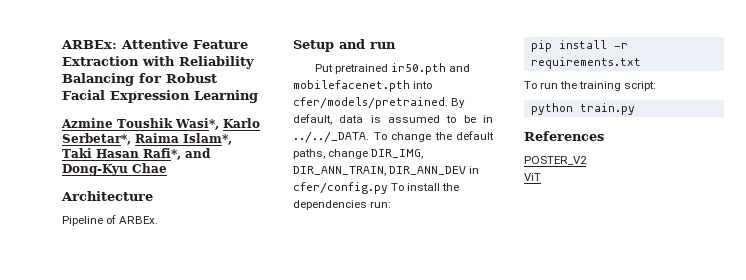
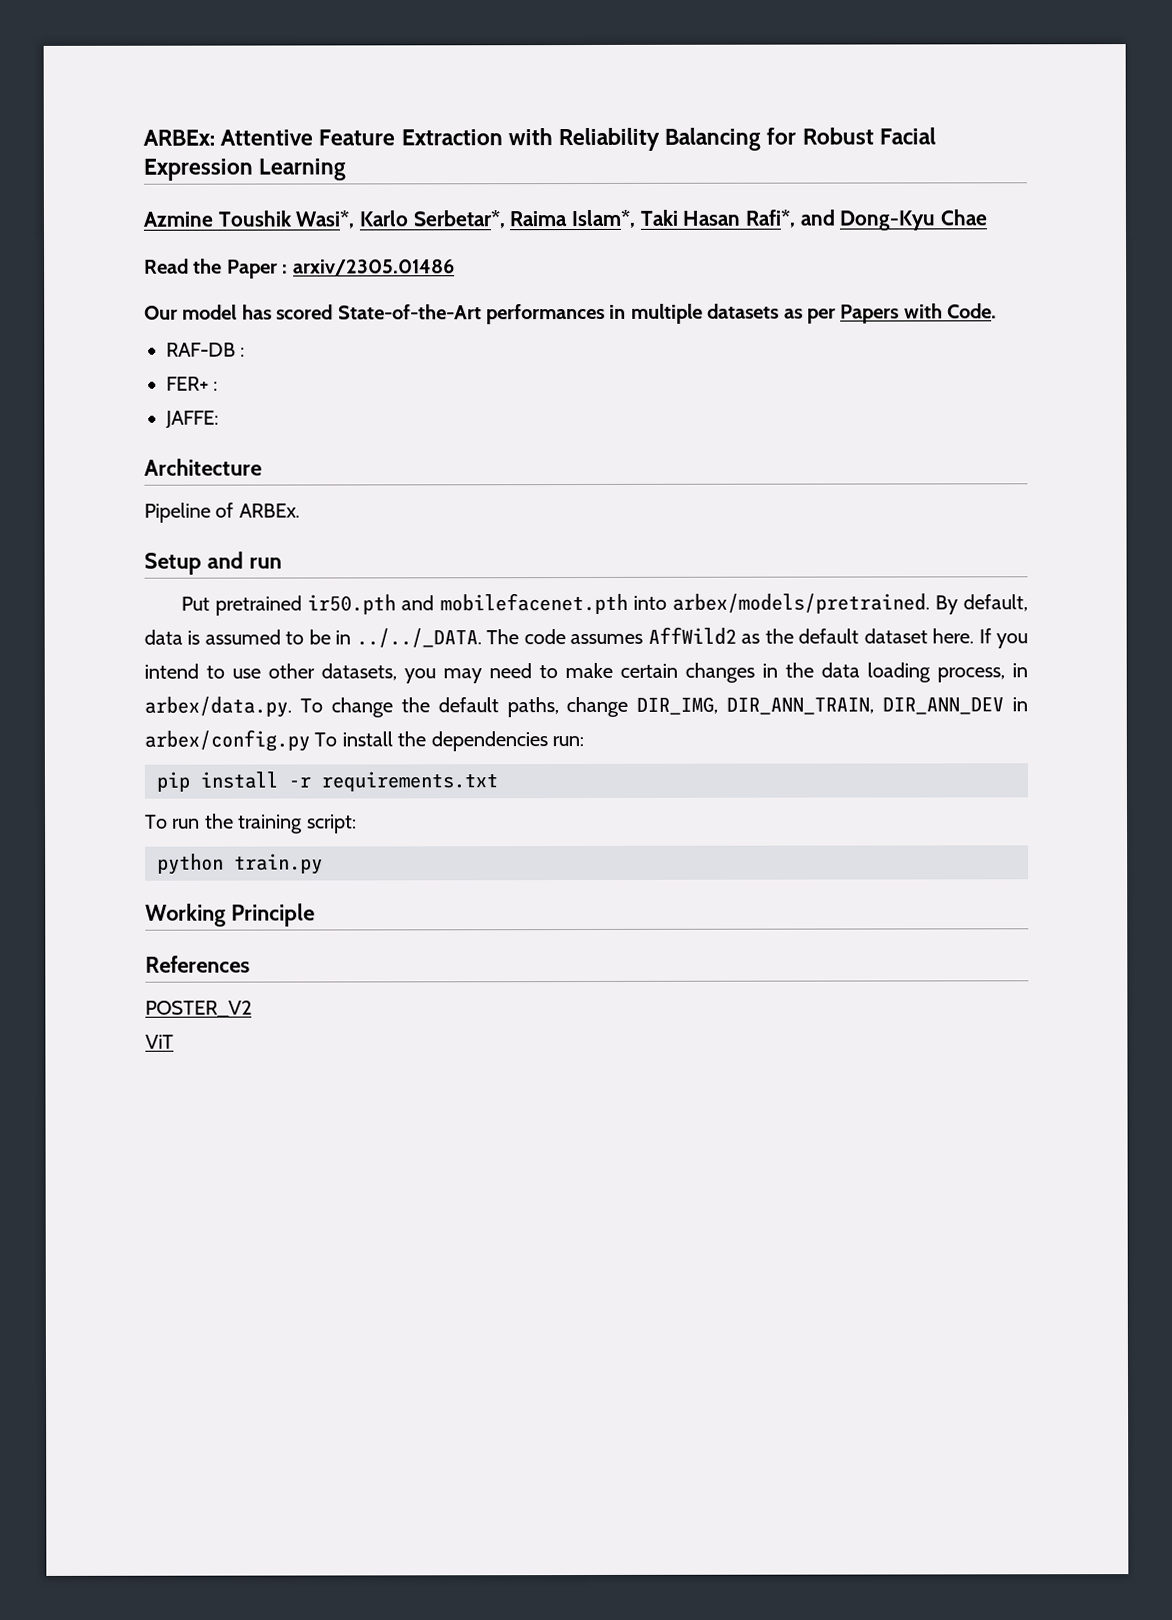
+ Read the Paper : arxiv/2305.01486
+ Our model has scored State-of-the-Art performances in multiple datasets as per Papers with Code.
+ RAF-DB :
+ FER+ :
+ JAFFE:
- Put pretrained ir50.pth and mobilefacenet.pth into cfer/models/pretrained.
+ Put pretrained ir50.pth and mobilefacenet.pth into arbex/models/pretrained.
- By default, data is assumed to be in ../../_DATA. To change the default paths, change DIR_IMG, DIR_ANN_TRAIN, DIR_ANN_DEV in cfer/config.py To install the dependencies run:
+ By default, data is assumed to be in ../../_DATA. The code assumes AffWild2 as the default dataset here. If you intend to use other datasets, you may need to make certain changes in the data loading process, in arbex/data.py. To change the default paths, change DIR_IMG, DIR_ANN_TRAIN, DIR_ANN_DEV in arbex/config.py To install the dependencies run:
+ Working Principle

